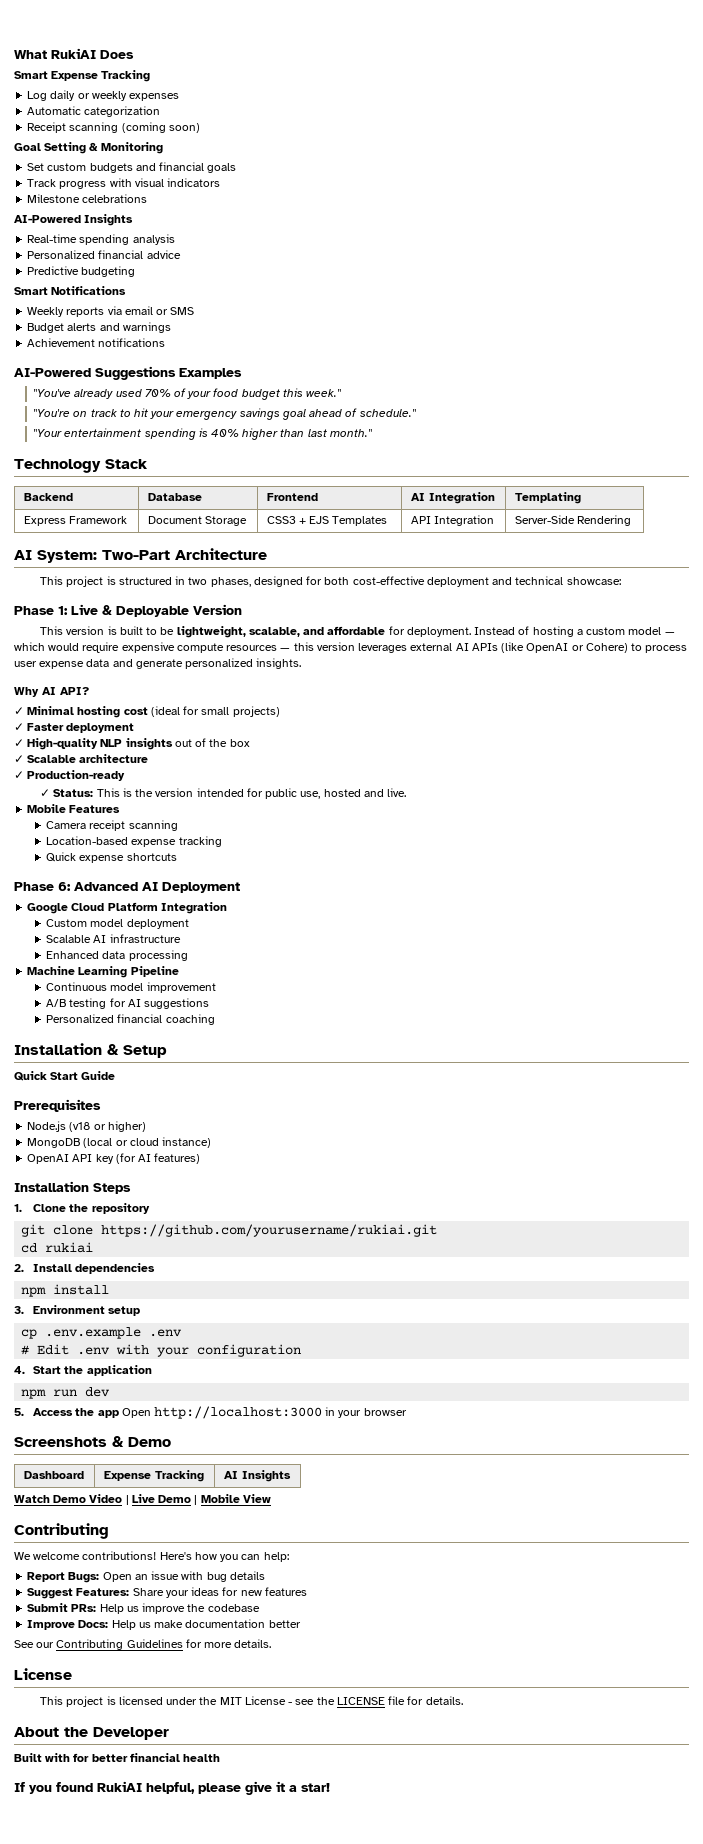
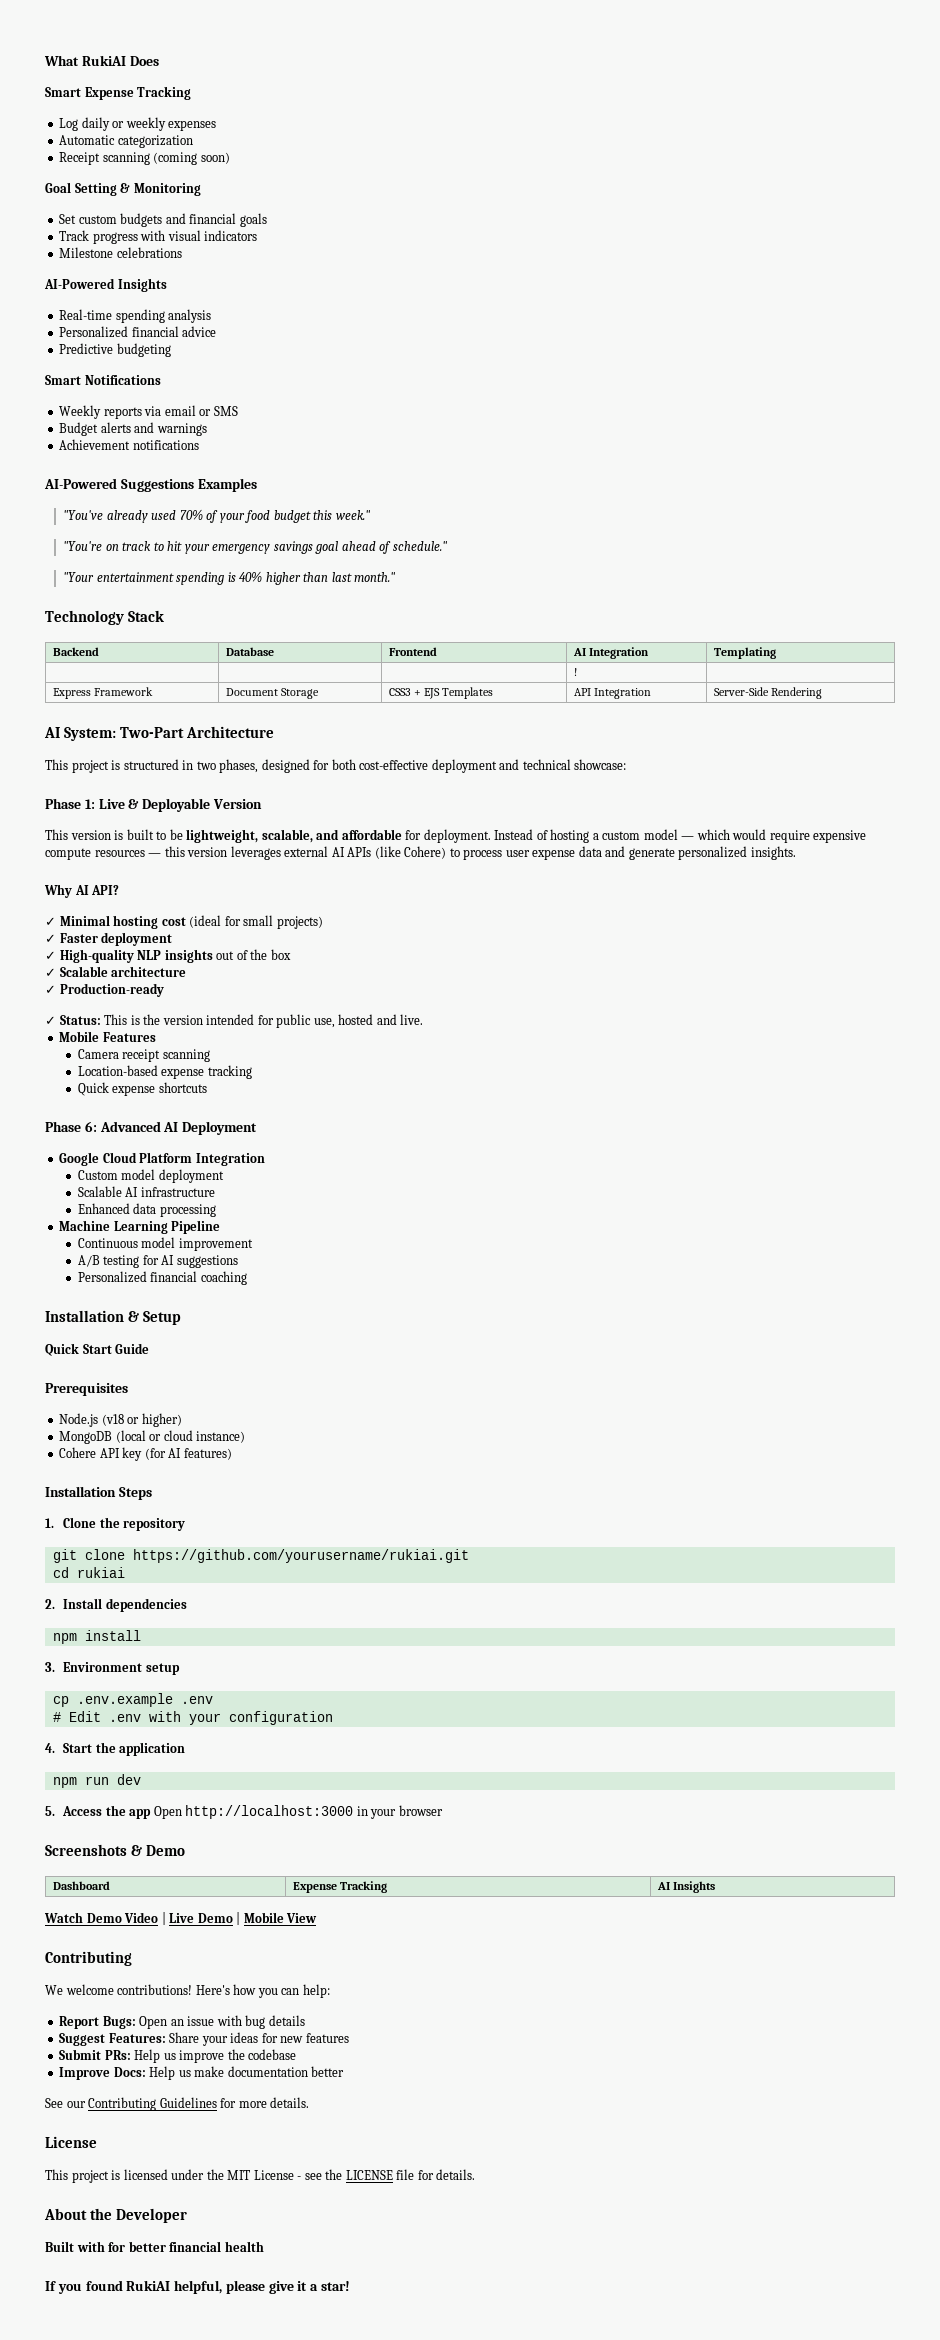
+ | | | ! |
- Instead of hosting a custom model — which would require expensive compute resources — this version leverages external AI APIs (like OpenAI or Cohere) to process user expense data and generate personalized insights.
+ Instead of hosting a custom model — which would require expensive compute resources — this version leverages external AI APIs (like Cohere) to process user expense data and generate personalized insights.
- OpenAI API key (for AI features)
+ Cohere API key (for AI features)

